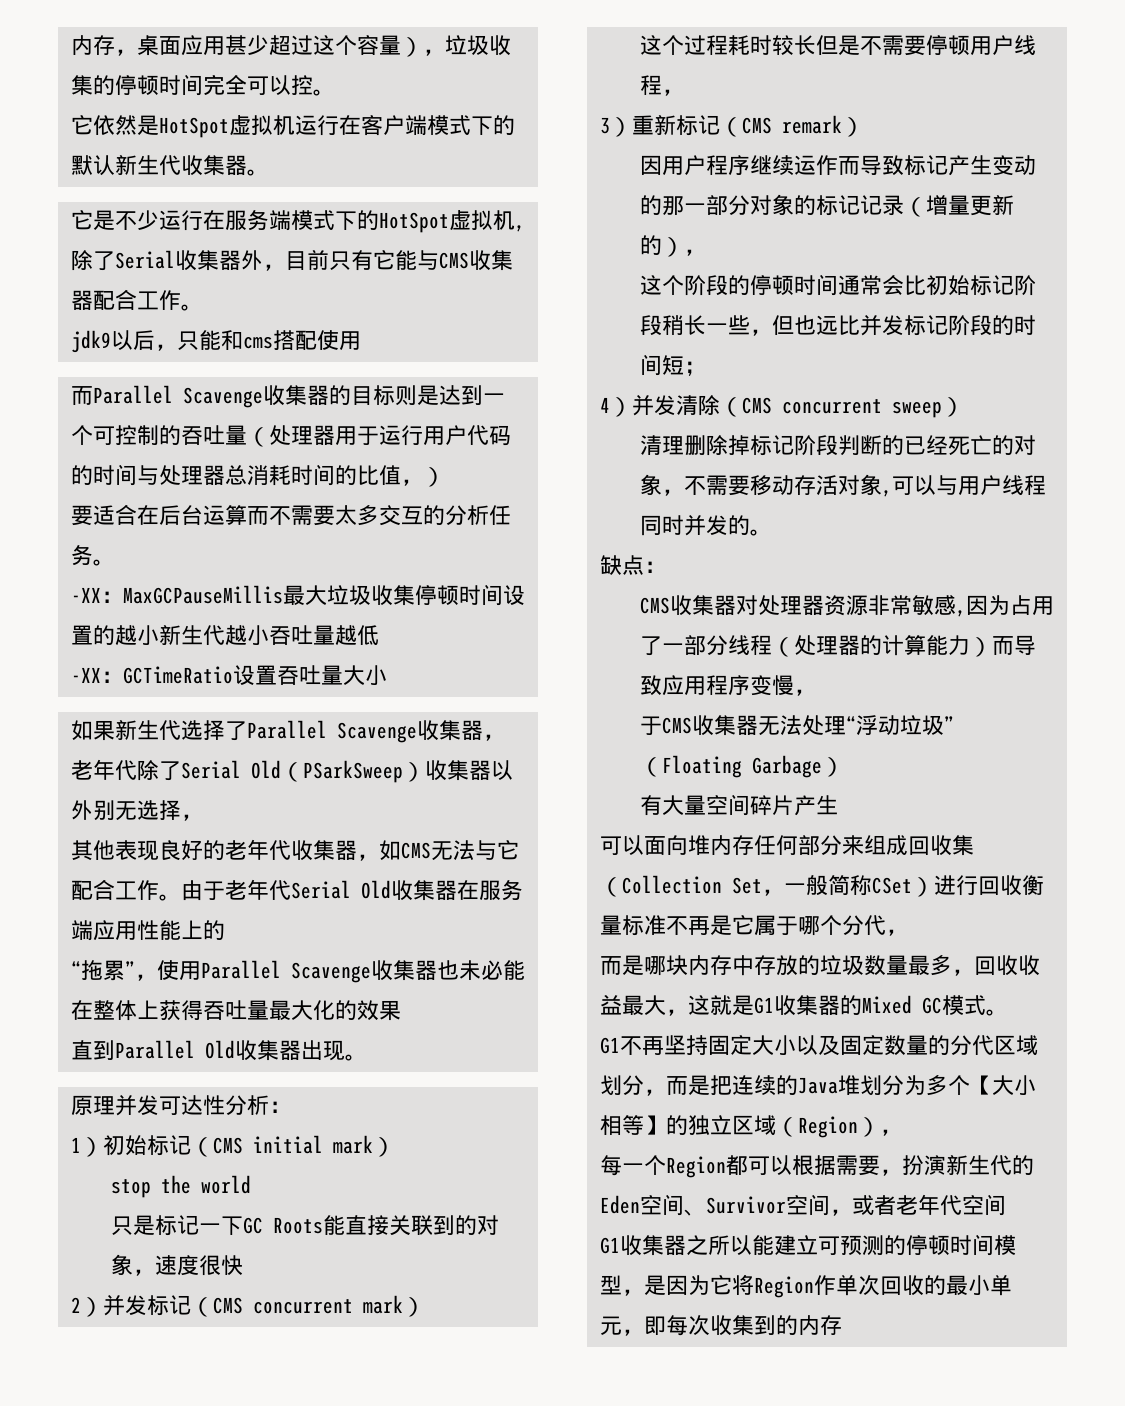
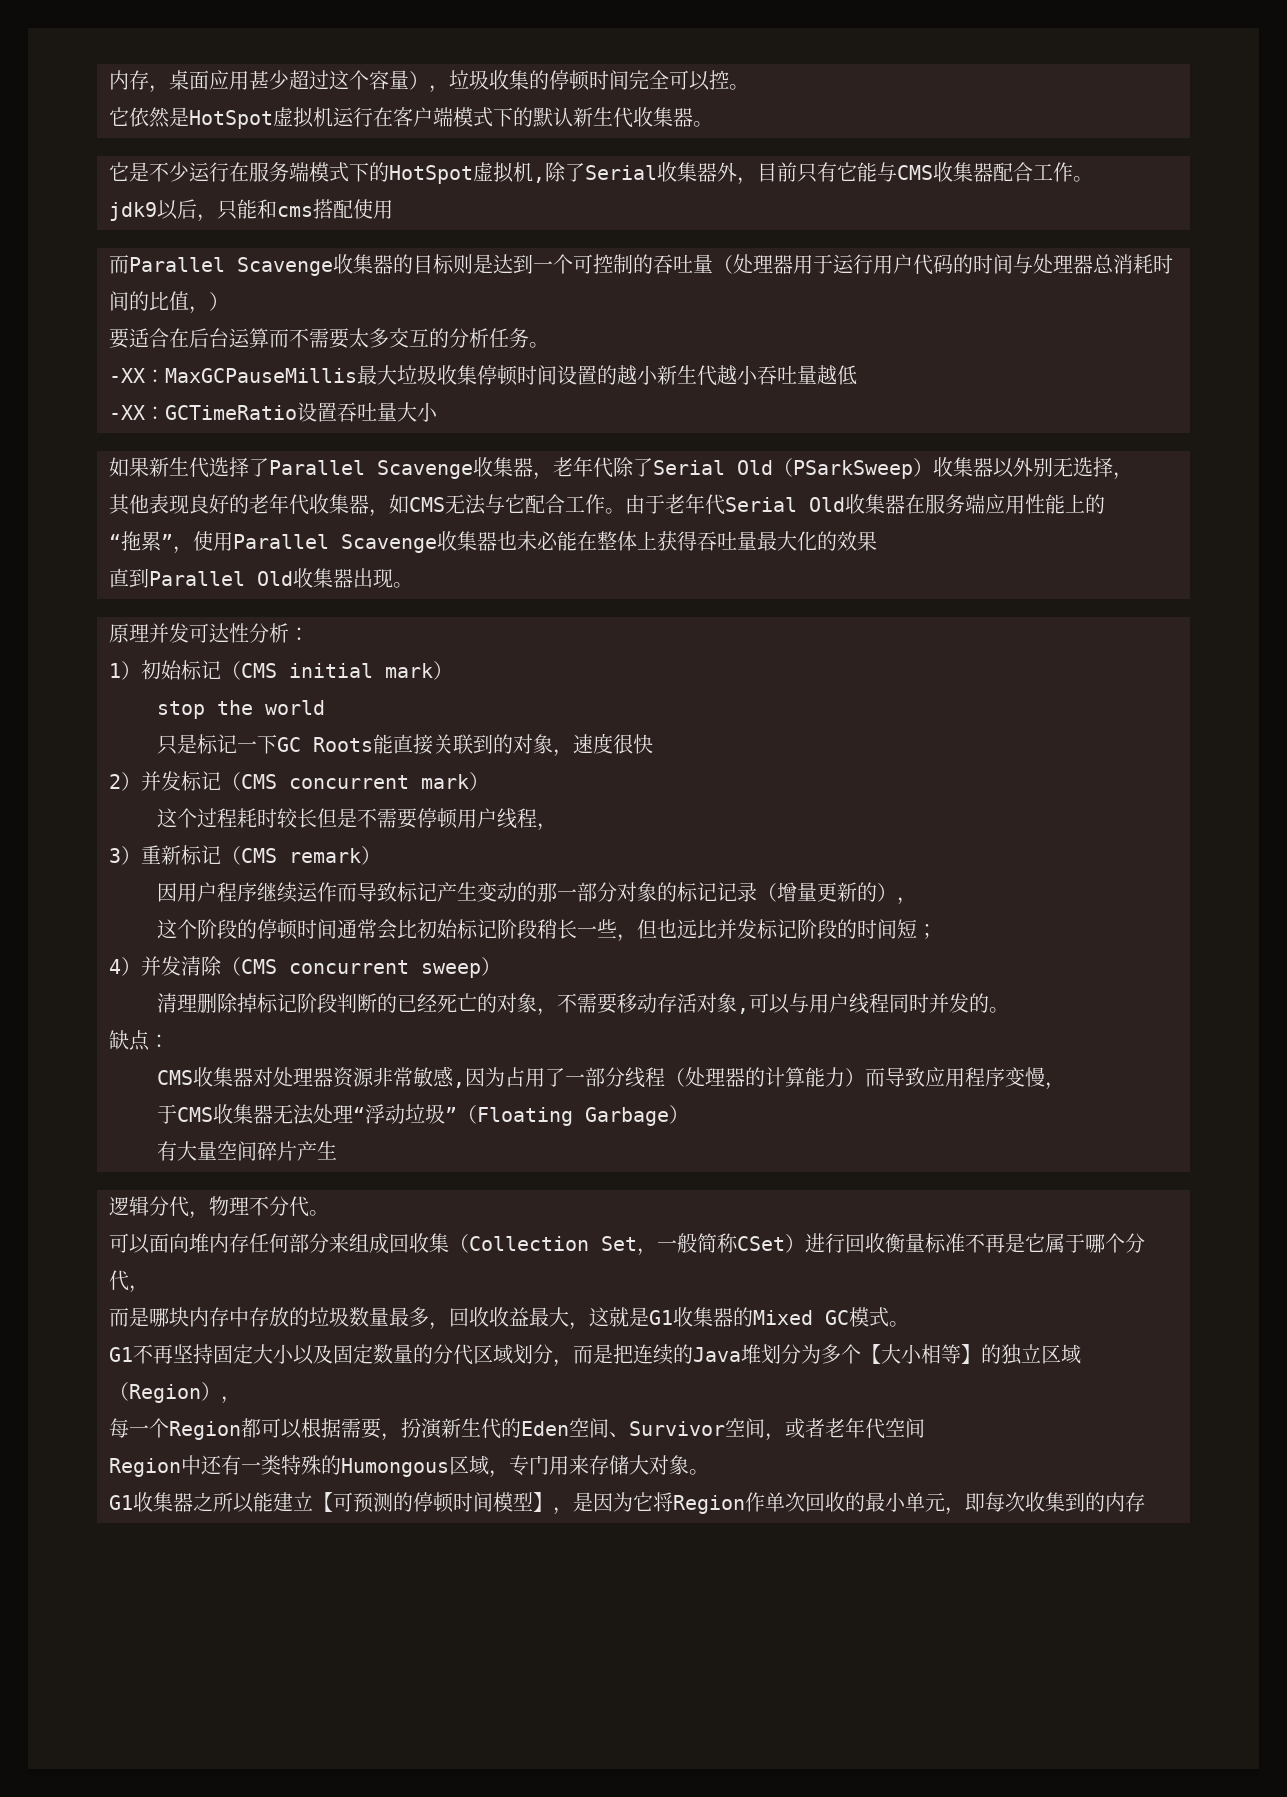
+ 逻辑分代，物理不分代。
+ Region中还有一类特殊的Humongous区域，专门用来存储大对象。
- G1收集器之所以能建立可预测的停顿时间模型，是因为它将Region作单次回收的最小单元，即每次收集到的内存
+ G1收集器之所以能建立【可预测的停顿时间模型】，是因为它将Region作单次回收的最小单元，即每次收集到的内存

